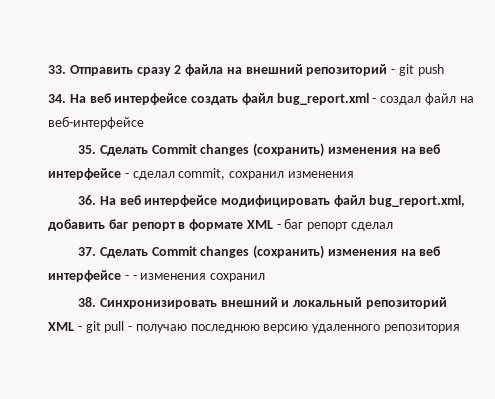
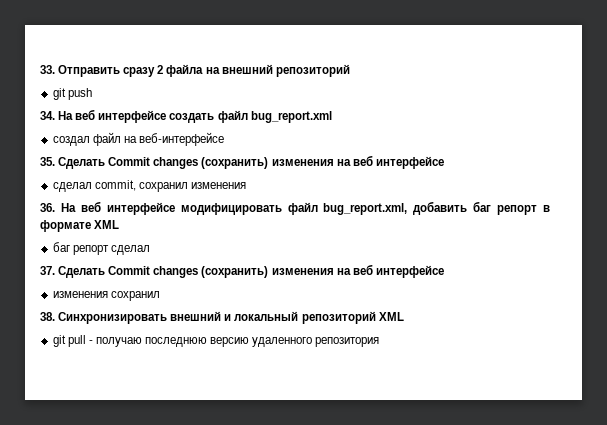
- 33. Отправить сразу 2 файла на внешний репозиторий - git push
+ 33. Отправить сразу 2 файла на внешний репозиторий
+ git push
- 34. На веб интерфейсе создать файл bug_report.xml - создал файл на веб-интерфейсе
+ 34. На веб интерфейсе создать файл bug_report.xml
+ создал файл на веб-интерфейсе
- 35. Сделать Commit changes (сохранить) изменения на веб интерфейсе - сделал commit, сохранил изменения
+ 35. Сделать Commit changes (сохранить) изменения на веб интерфейсе
+ сделал commit, сохранил изменения
- 36. На веб интерфейсе модифицировать файл bug_report.xml, добавить баг репорт в формате XML - баг репорт сделал
+ 36. На веб интерфейсе модифицировать файл bug_report.xml, добавить баг репорт в формате XML
+ баг репорт сделал
- 37. Сделать Commit changes (сохранить) изменения на веб интерфейсе - - изменения сохранил
+ 37. Сделать Commit changes (сохранить) изменения на веб интерфейсе
+ изменения сохранил
- 38. Синхронизировать внешний и локальный репозиторий XML - git pull - получаю последнюю версию удаленного репозитория
+ 38. Синхронизировать внешний и локальный репозиторий XML
+ git pull - получаю последнюю версию удаленного репозитория

